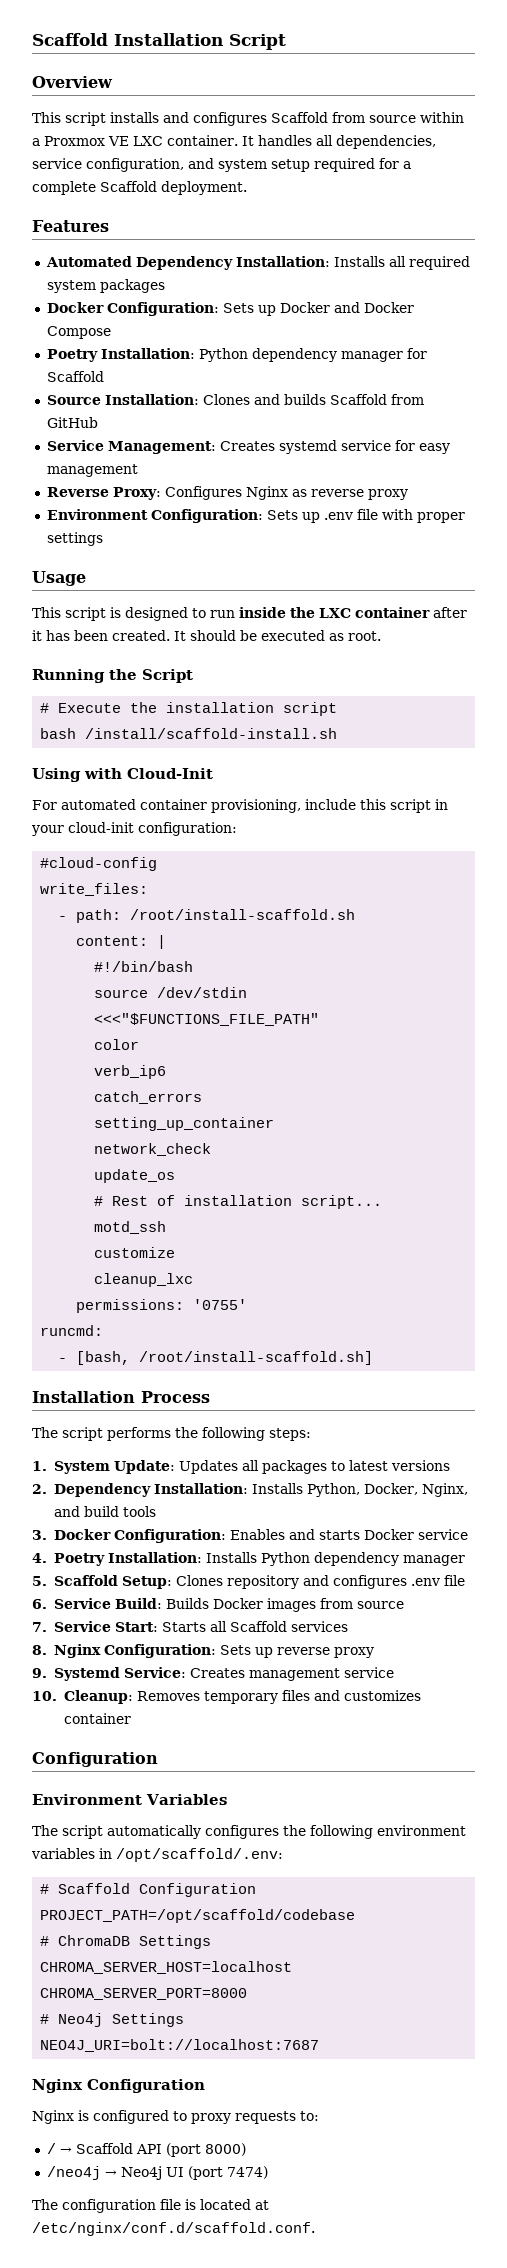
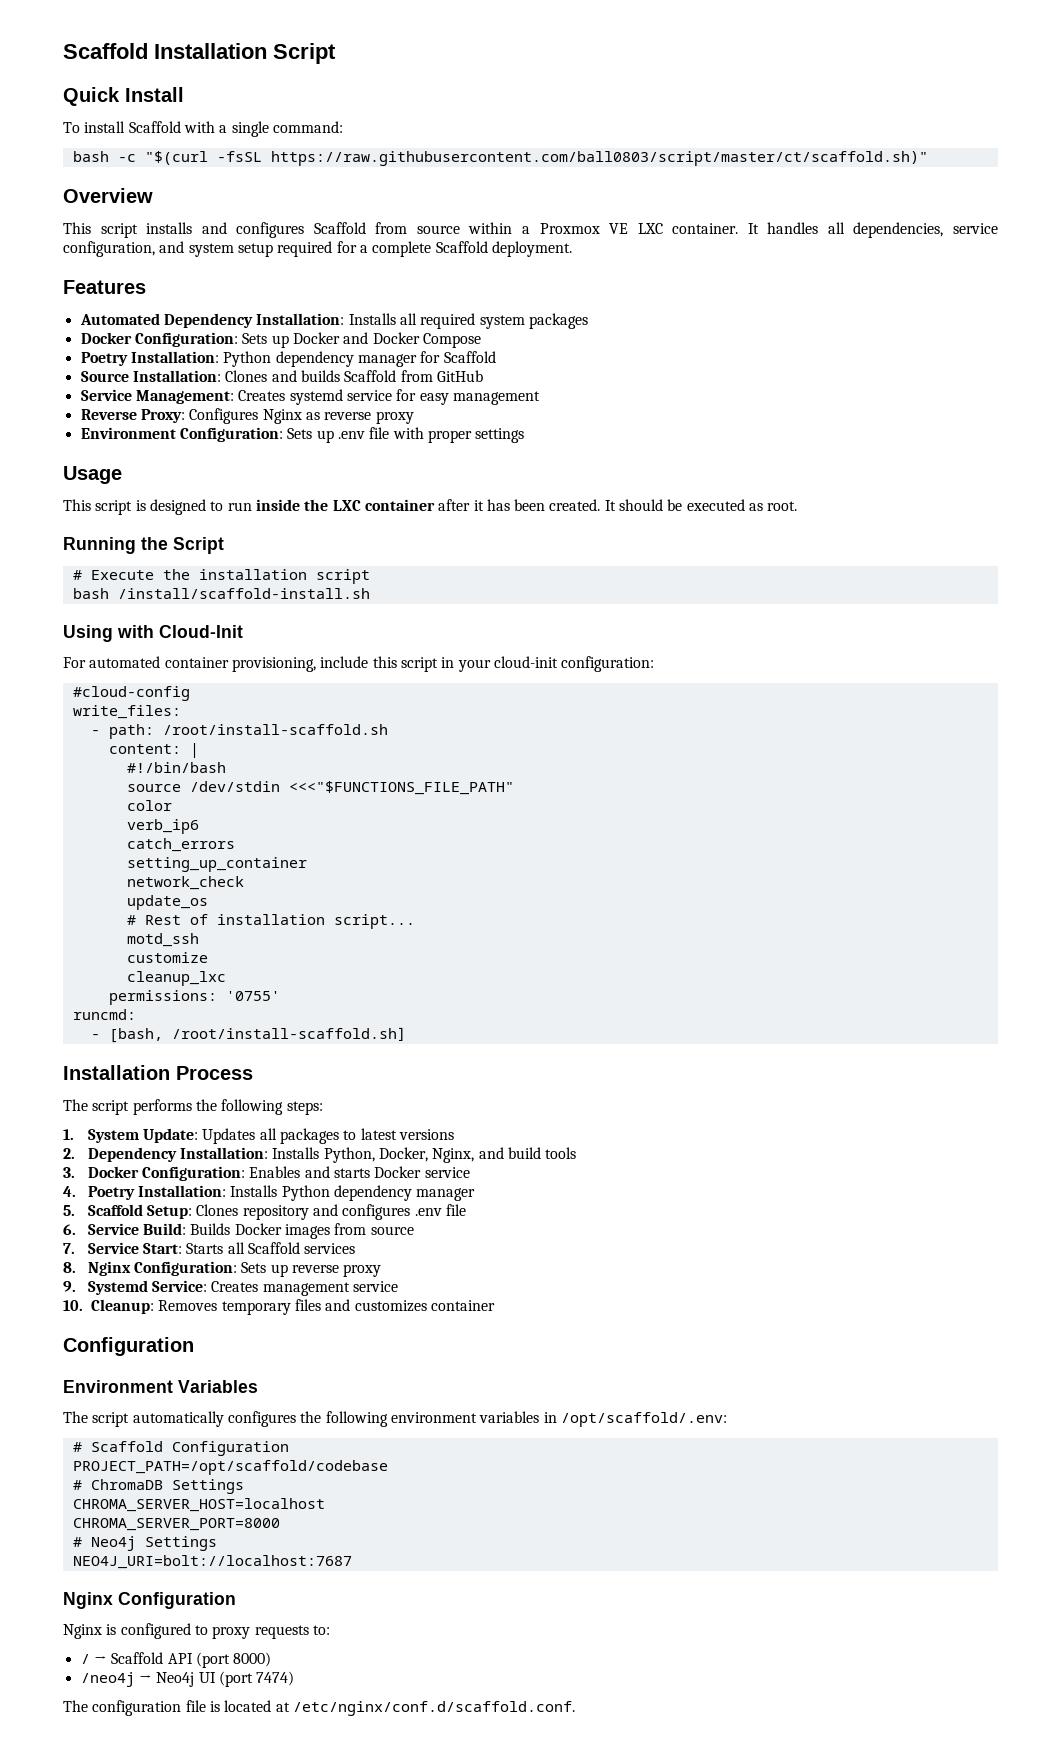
+ Quick Install
+ To install Scaffold with a single command:
+ bash -c "$(curl -fsSL https://raw.githubusercontent.com/ball0803/script/master/ct/scaffold.sh)"

